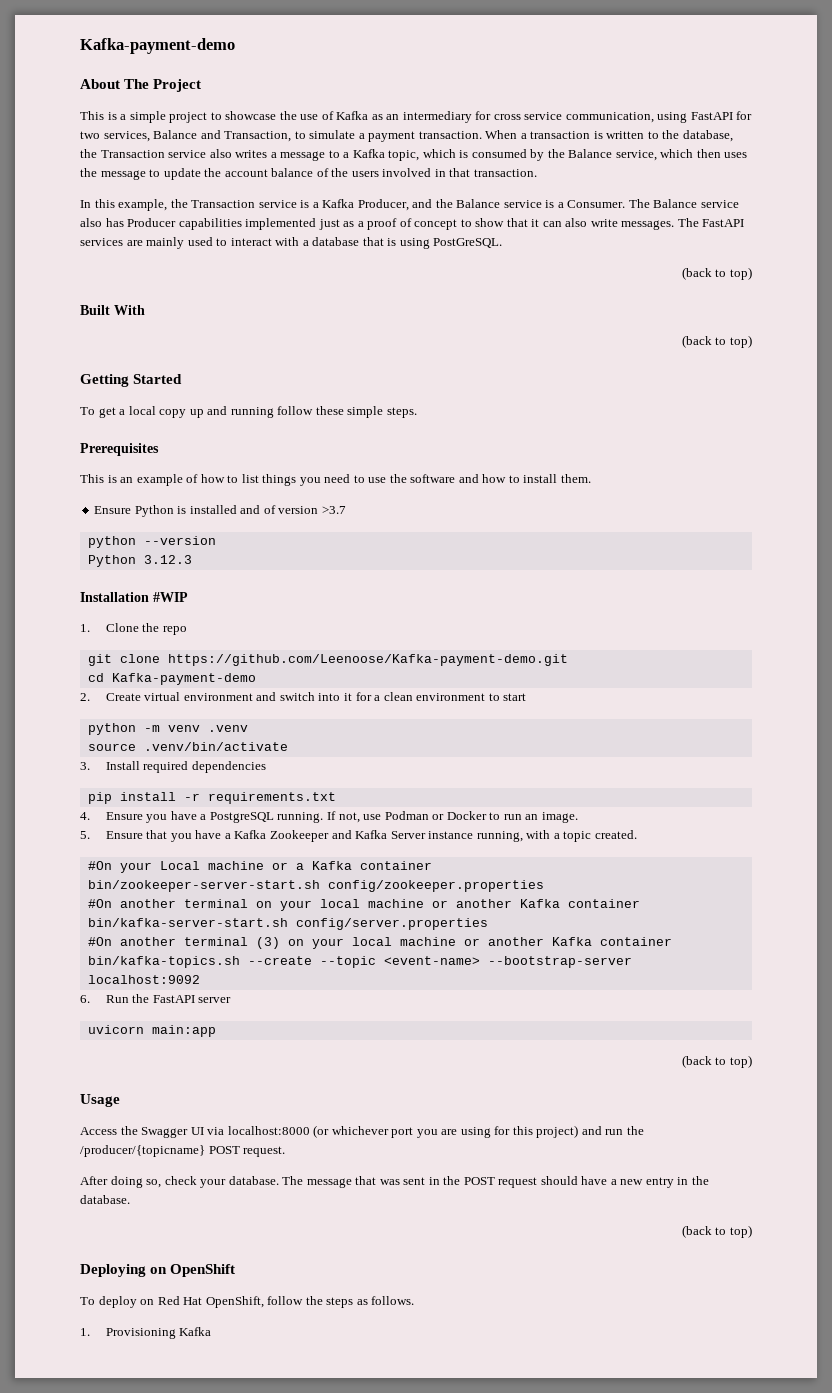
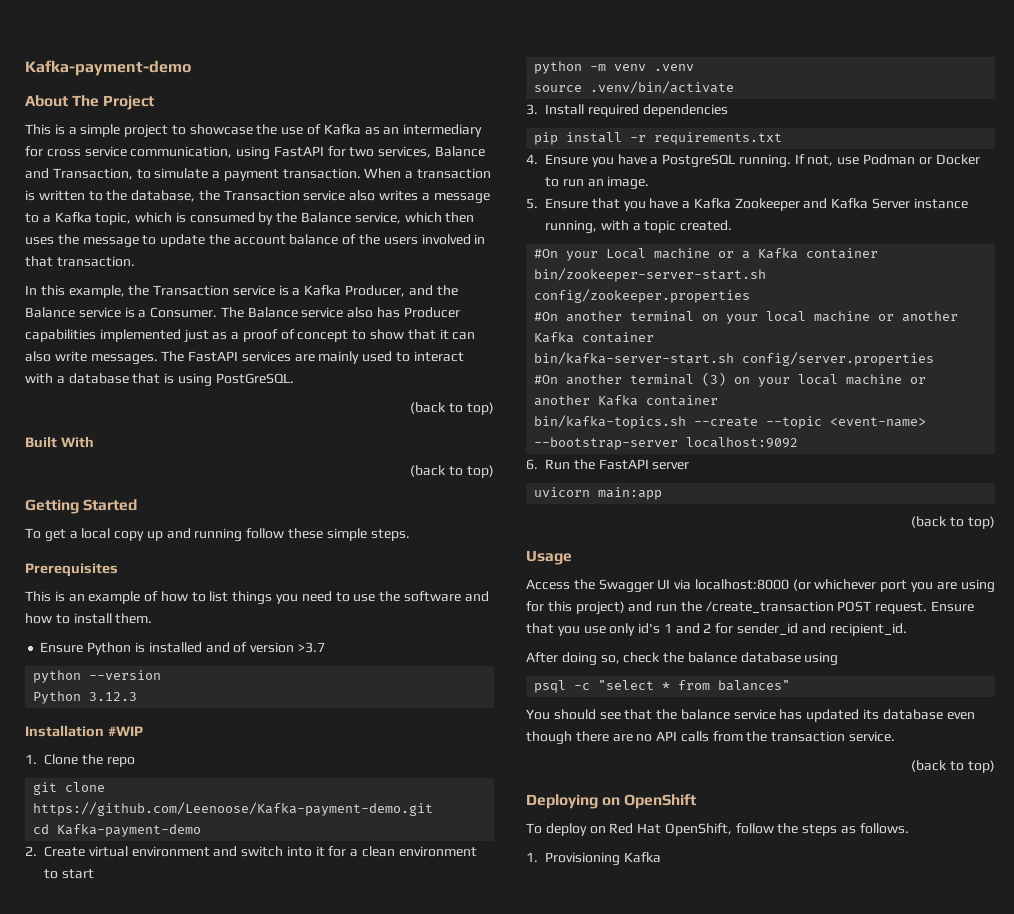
- Access the Swagger UI via localhost:8000 (or whichever port you are using for this project) and run the /producer/{topicname} POST request.
- After doing so, check your database. The message that was sent in the POST request should have a new entry in the database.
+ Access the Swagger UI via localhost:8000 (or whichever port you are using for this project) and run the /create_transaction POST request. Ensure that you use only id's 1 and 2 for sender_id and recipient_id.
+ After doing so, check the balance database using
+ psql -c "select * from balances"
+ You should see that the balance service has updated its database even though there are no API calls from the transaction service.

